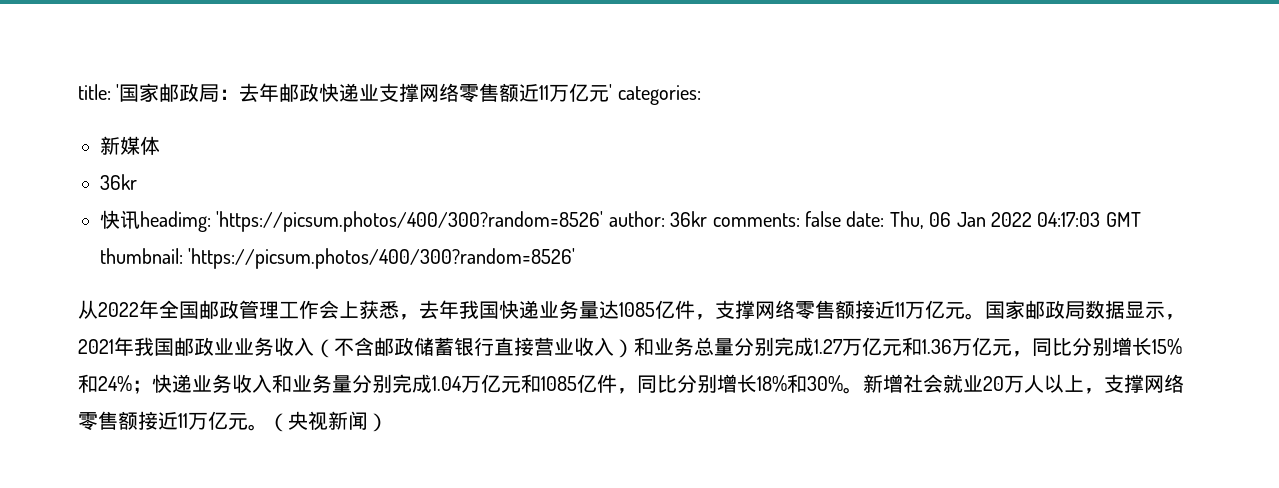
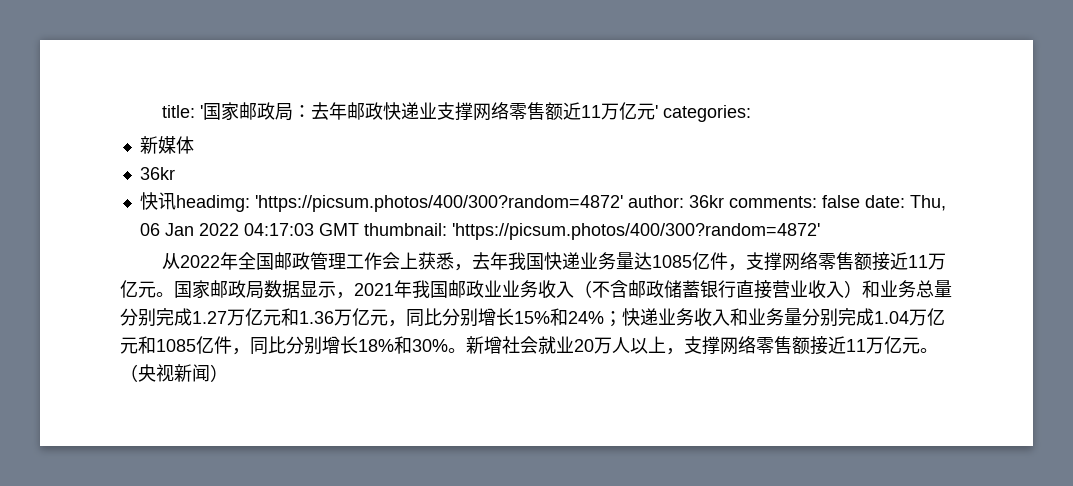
- 快讯headimg: 'https://picsum.photos/400/300?random=8526' author: 36kr comments: false date: Thu, 06 Jan 2022 04:17:03 GMT thumbnail: 'https://picsum.photos/400/300?random=8526'
+ 快讯headimg: 'https://picsum.photos/400/300?random=4872' author: 36kr comments: false date: Thu, 06 Jan 2022 04:17:03 GMT thumbnail: 'https://picsum.photos/400/300?random=4872'

